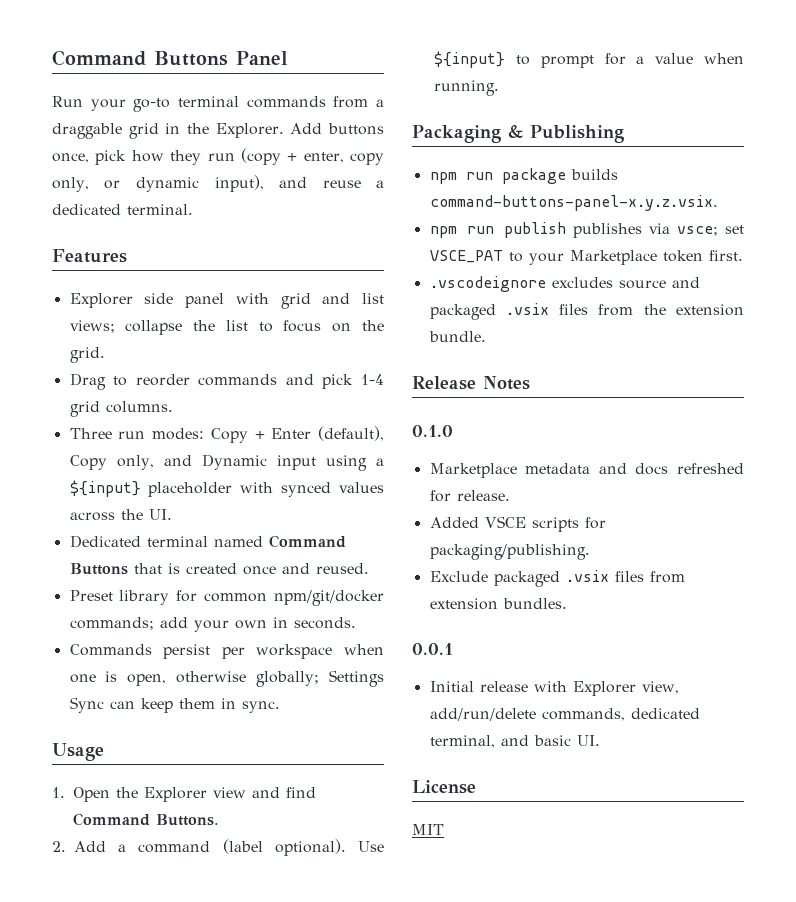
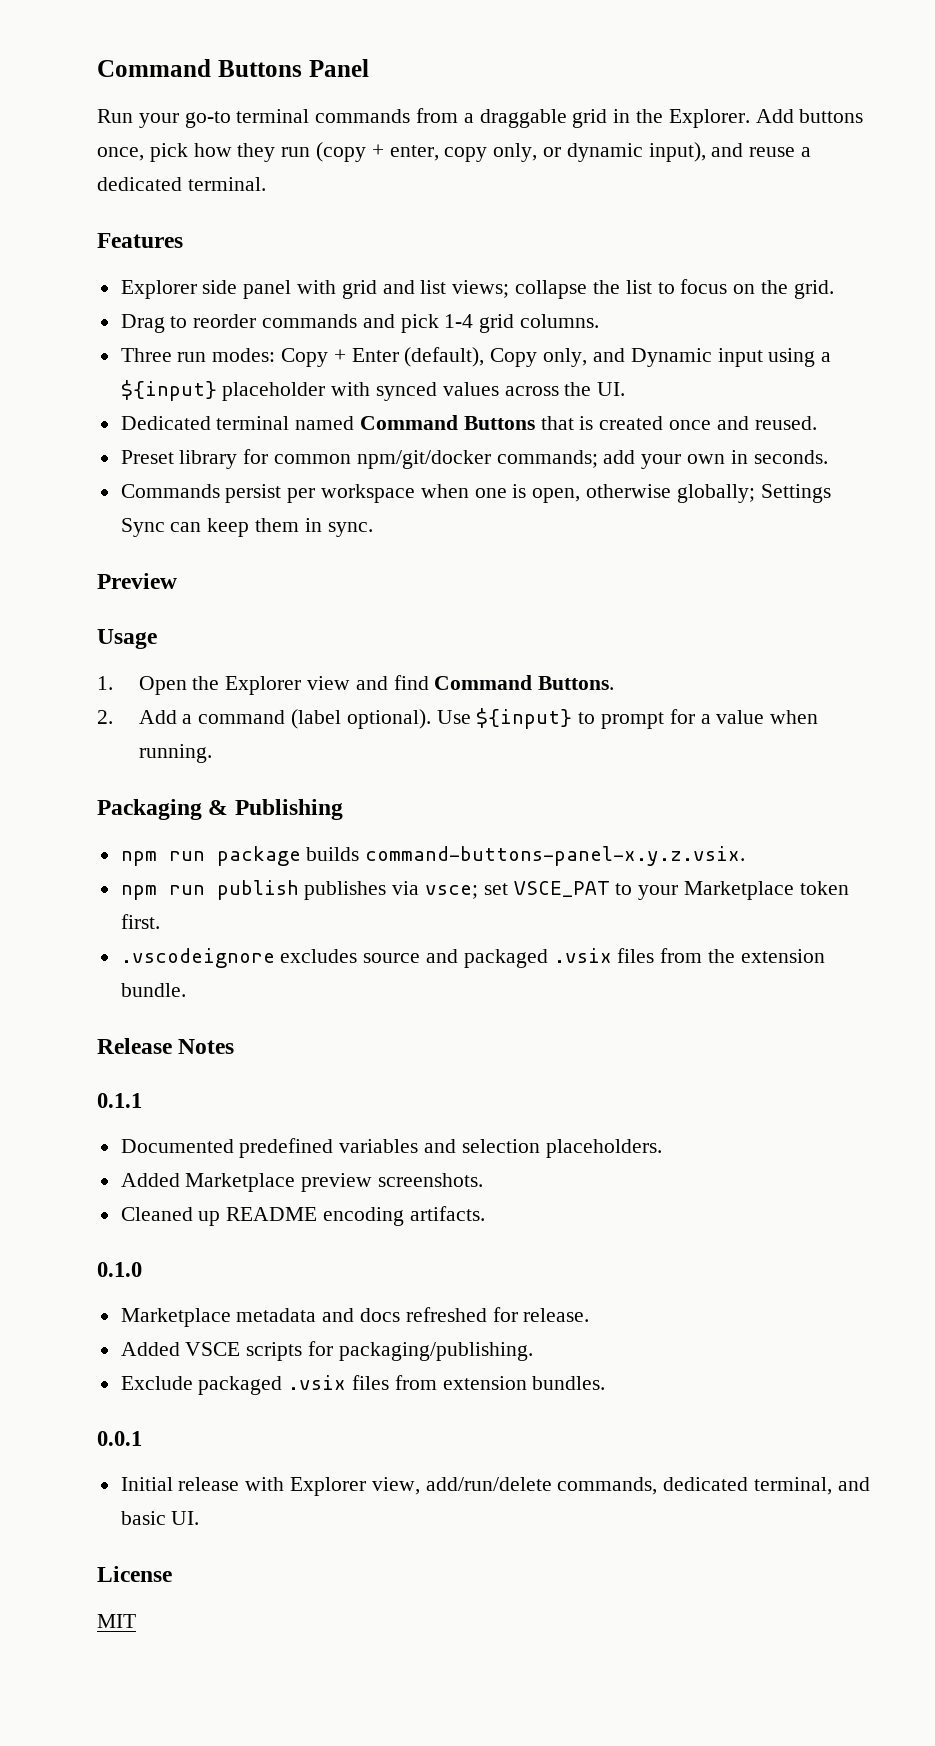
+ Preview
+ 0.1.1
+ Documented predefined variables and selection placeholders.
+ Added Marketplace preview screenshots.
+ Cleaned up README encoding artifacts.

